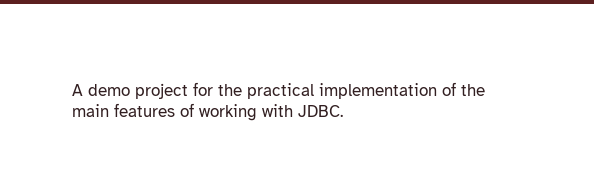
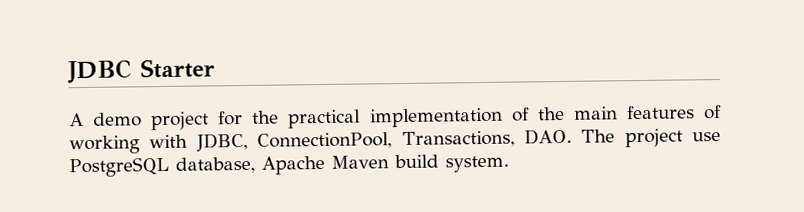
+ JDBC Starter
- A demo project for the practical implementation of the main features of working with JDBC.
+ A demo project for the practical implementation of the main features of working with JDBC, ConnectionPool, Transactions, DAO. The project use PostgreSQL database, Apache Maven build system.

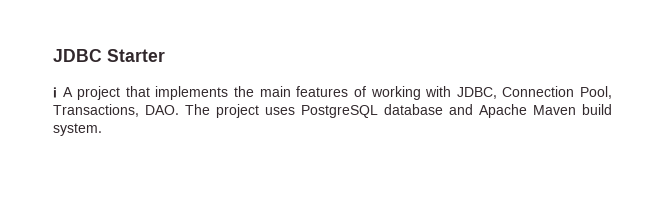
- A demo project for the practical implementation of the main features of working with JDBC, ConnectionPool, Transactions, DAO. The project use PostgreSQL database, Apache Maven build system.
+ ℹ A project that implements the main features of working with JDBC, Connection Pool, Transactions, DAO. The project uses PostgreSQL database and Apache Maven build system.

